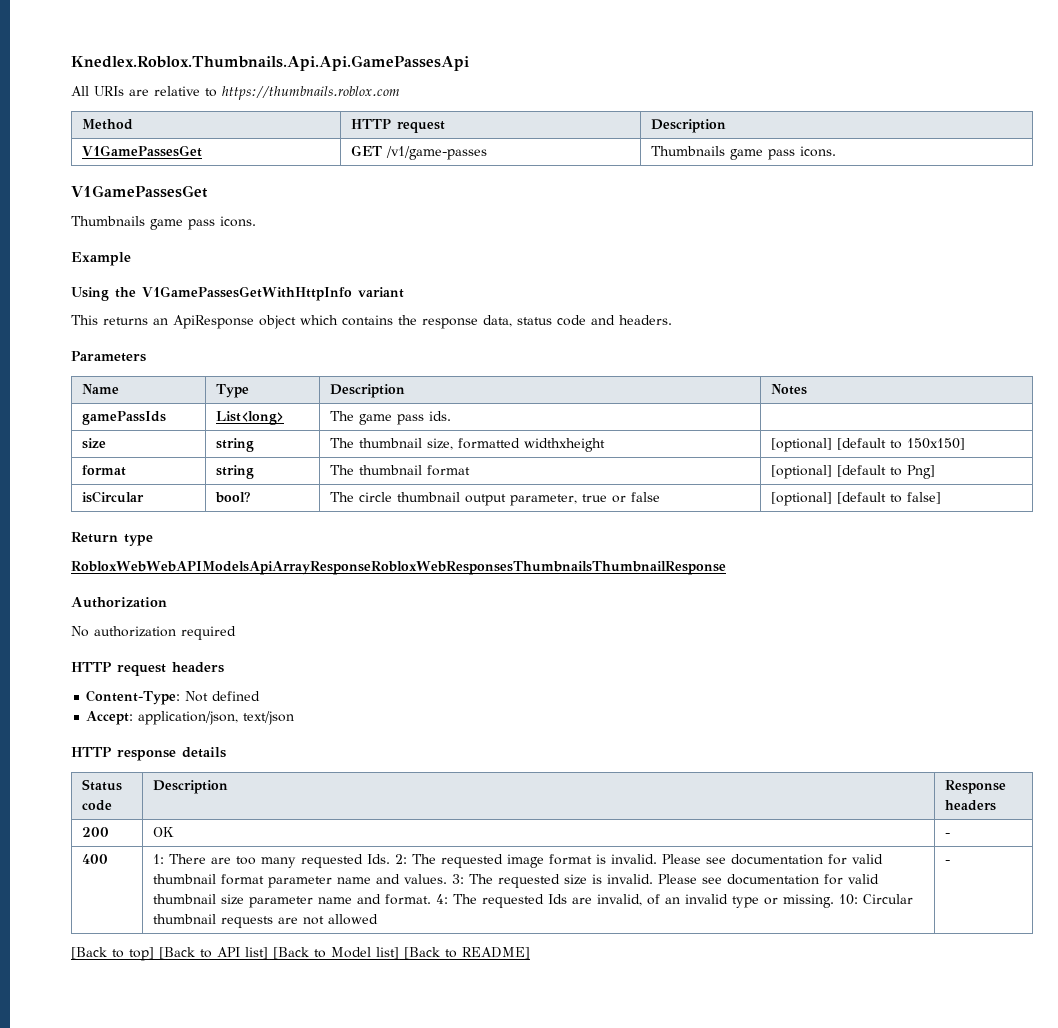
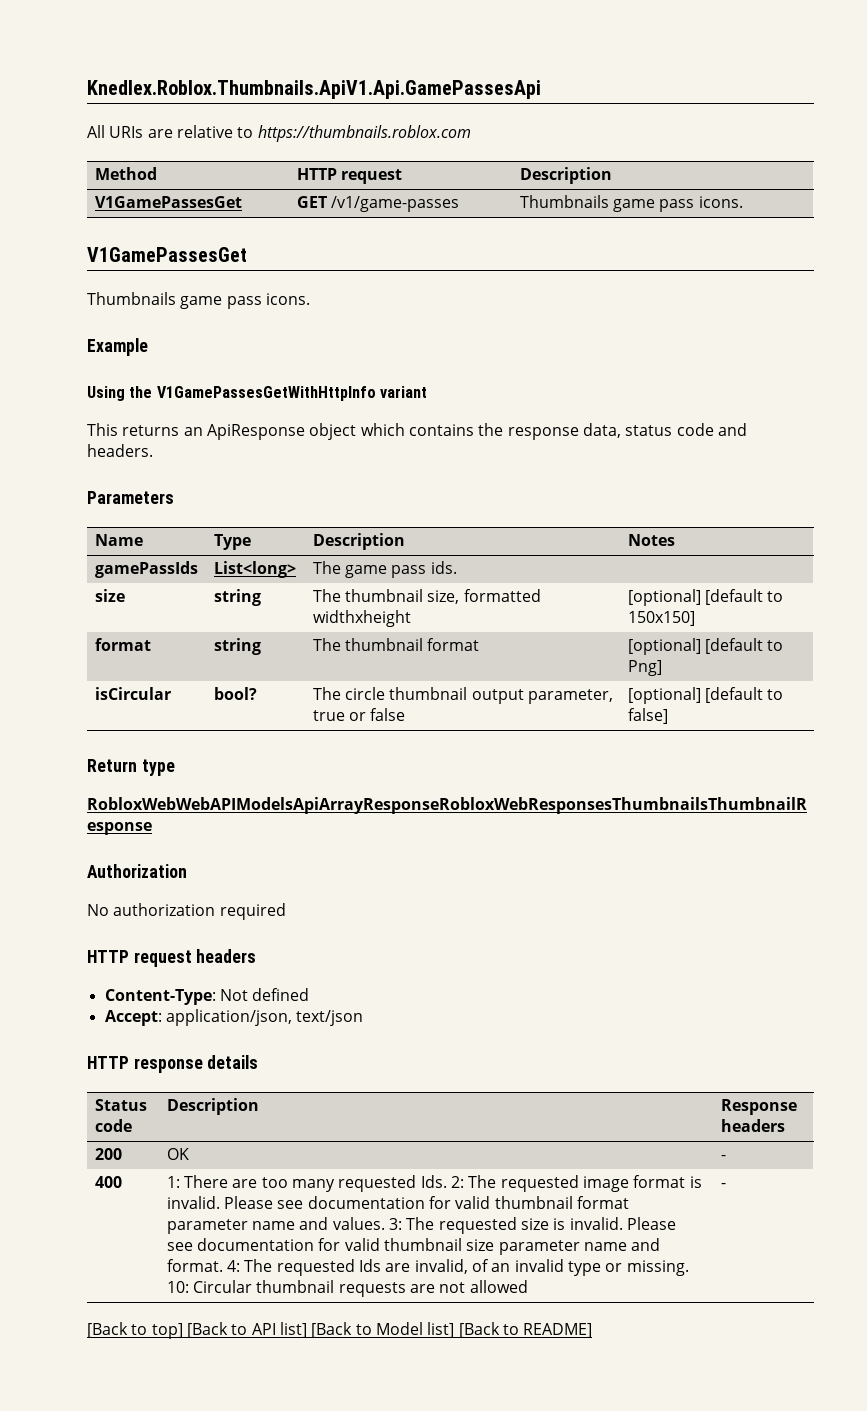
- Knedlex.Roblox.Thumbnails.Api.Api.GamePassesApi
+ Knedlex.Roblox.Thumbnails.ApiV1.Api.GamePassesApi

